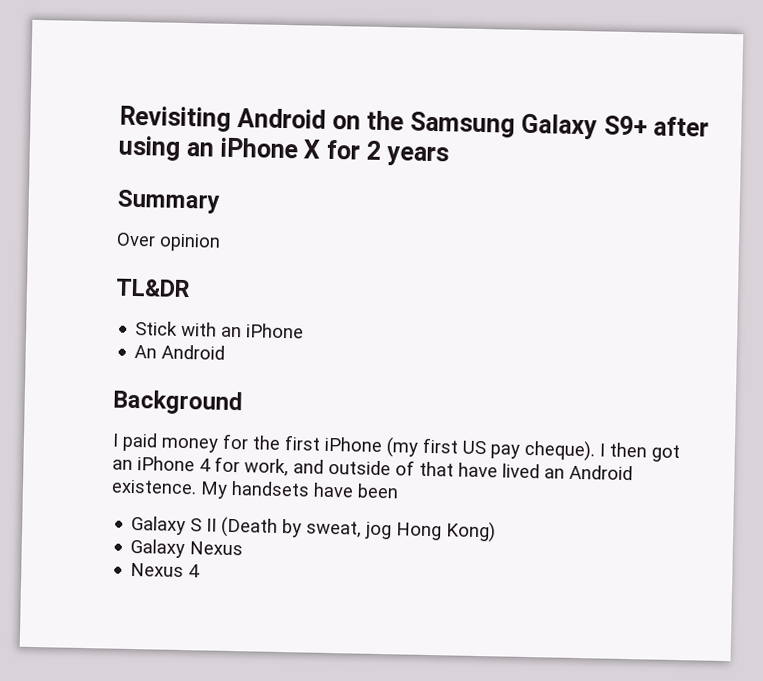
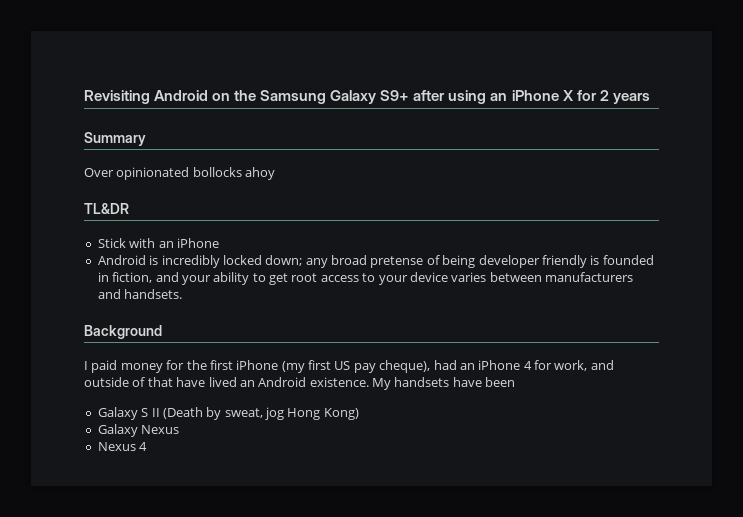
- Over opinion
+ Over opinionated bollocks ahoy
- An Android
+ Android is incredibly locked down; any broad pretense of being developer friendly is founded in fiction, and your ability to get root access to your device varies between manufacturers and handsets.
- I paid money for the first iPhone (my first US pay cheque). I then got an iPhone 4 for work, and outside of that have lived an Android existence.
+ I paid money for the first iPhone (my first US pay cheque), had an iPhone 4 for work, and outside of that have lived an Android existence.

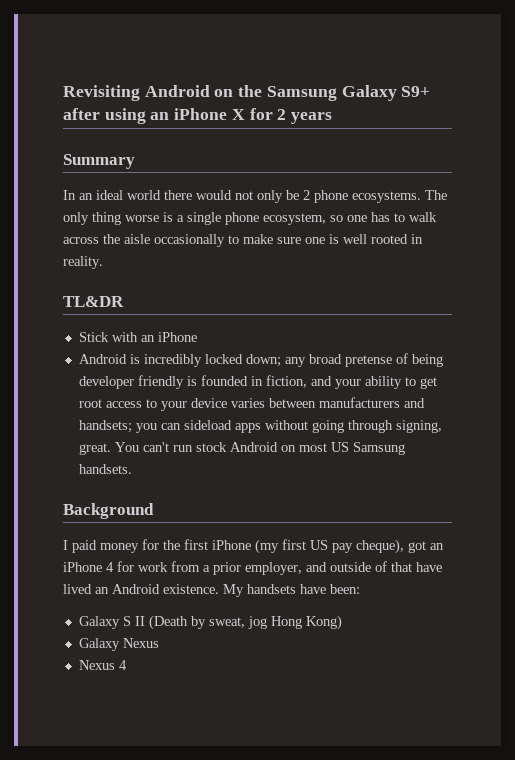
- Over opinionated bollocks ahoy
+ In an ideal world there would not only be 2 phone ecosystems. The only thing worse is a single phone ecosystem, so one has to walk across the aisle occasionally to make sure one is well rooted in reality.
- Android is incredibly locked down; any broad pretense of being developer friendly is founded in fiction, and your ability to get root access to your device varies between manufacturers and handsets.
+ Android is incredibly locked down; any broad pretense of being developer friendly is founded in fiction, and your ability to get root access to your device varies between manufacturers and handsets; you can sideload apps without going through signing, great. You can't run stock Android on most US Samsung handsets.
- I paid money for the first iPhone (my first US pay cheque), had an iPhone 4 for work, and outside of that have lived an Android existence.
+ I paid money for the first iPhone (my first US pay cheque), got an iPhone 4 for work from a prior employer, and outside of that have lived an Android existence.
- My handsets have been
+ My handsets have been:

